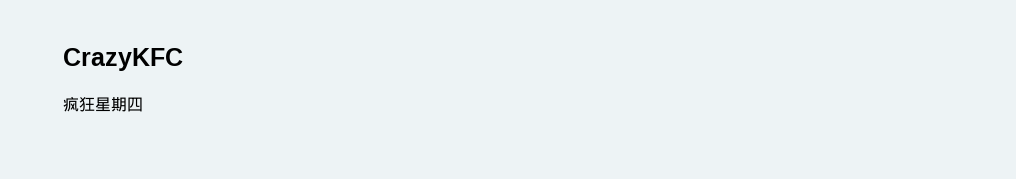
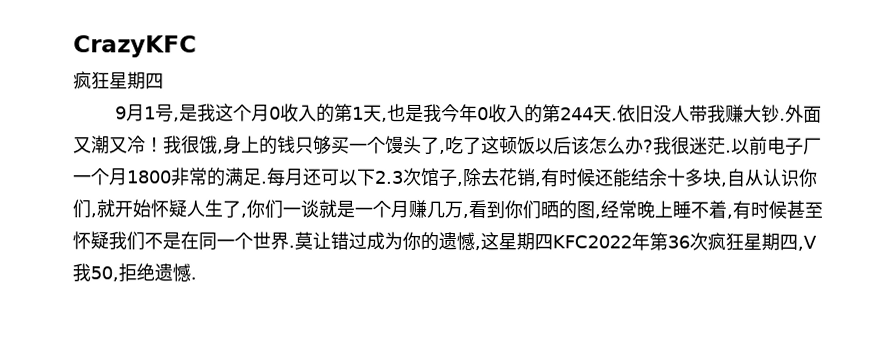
+ 9月1号,是我这个月0收入的第1天,也是我今年0收入的第244天.依旧没人带我赚大钞.外面又潮又冷！我很饿,身上的钱只够买一个馒头了,吃了这顿饭以后该怎么办?我很迷茫.以前电子厂一个月1800非常的满足.每月还可以下2.3次馆子,除去花销,有时候还能结余十多块,自从认识你们,就开始怀疑人生了,你们一谈就是一个月赚几万,看到你们晒的图,经常晚上睡不着,有时候甚至怀疑我们不是在同一个世界.莫让错过成为你的遗憾,这星期四KFC2022年第36次疯狂星期四,V我50,拒绝遗憾.

